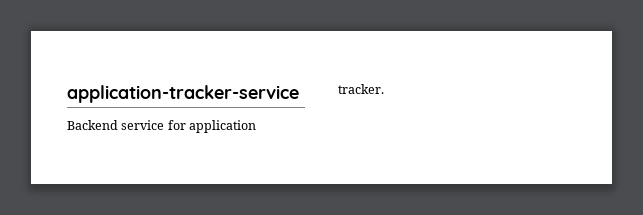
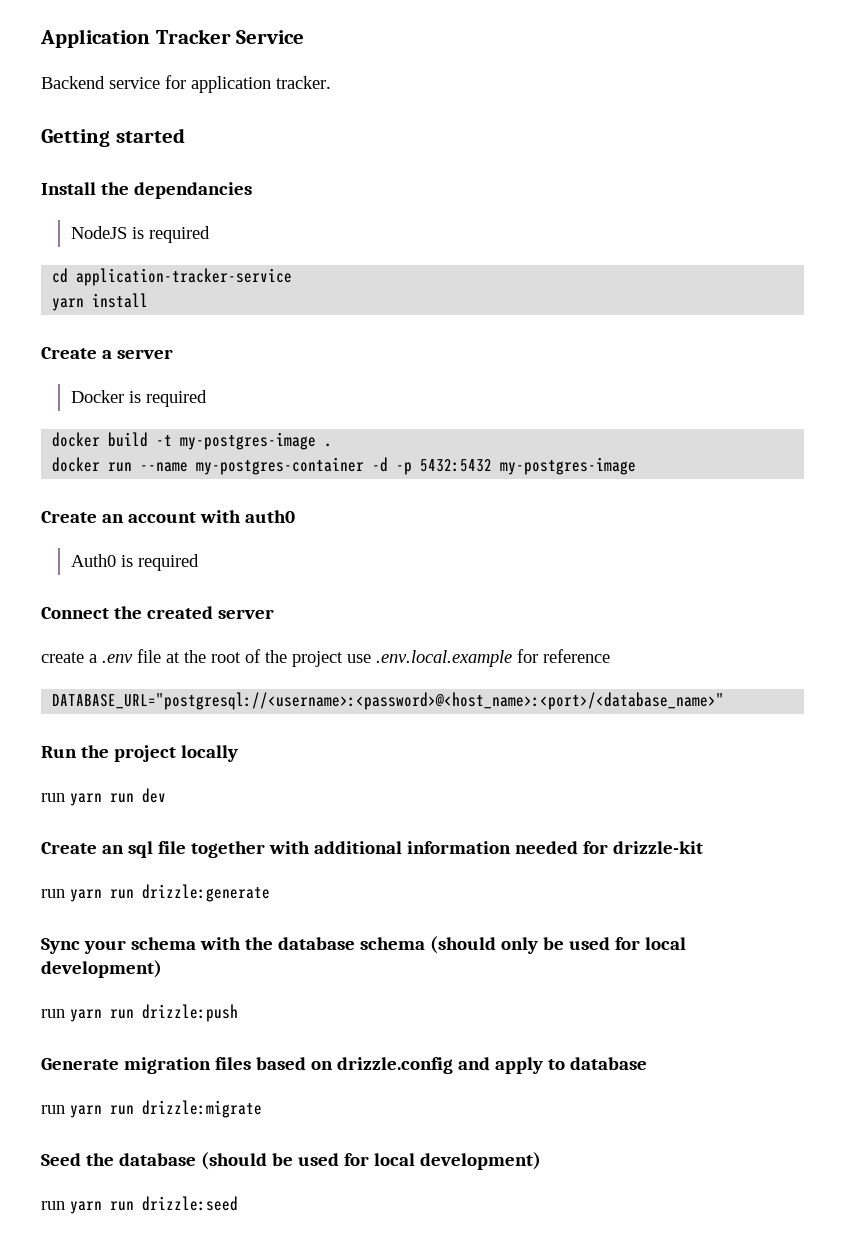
- application-tracker-service
+ Application Tracker Service
+ Getting started
+ Install the dependancies
+ NodeJS is required
+ cd application-tracker-service
+ yarn install
+ Create a server
+ Docker is required
+ docker build -t my-postgres-image .
+ docker run --name my-postgres-container -d -p 5432:5432 my-postgres-image
+ Create an account with auth0
+ Auth0 is required
+ Connect the created server
+ create a .env file at the root of the project use .env.local.example for reference
+ DATABASE_URL="postgresql://<username>:<password>@<host_name>:<port>/<database_name>"
+ Run the project locally
+ run yarn run dev
+ Create an sql file together with additional information needed for drizzle-kit
+ run yarn run drizzle:generate
+ Sync your schema with the database schema (should only be used for local development)
+ run yarn run drizzle:push
+ Generate migration files based on drizzle.config and apply to database
+ run yarn run drizzle:migrate
+ Seed the database (should be used for local development)
+ run yarn run drizzle:seed

